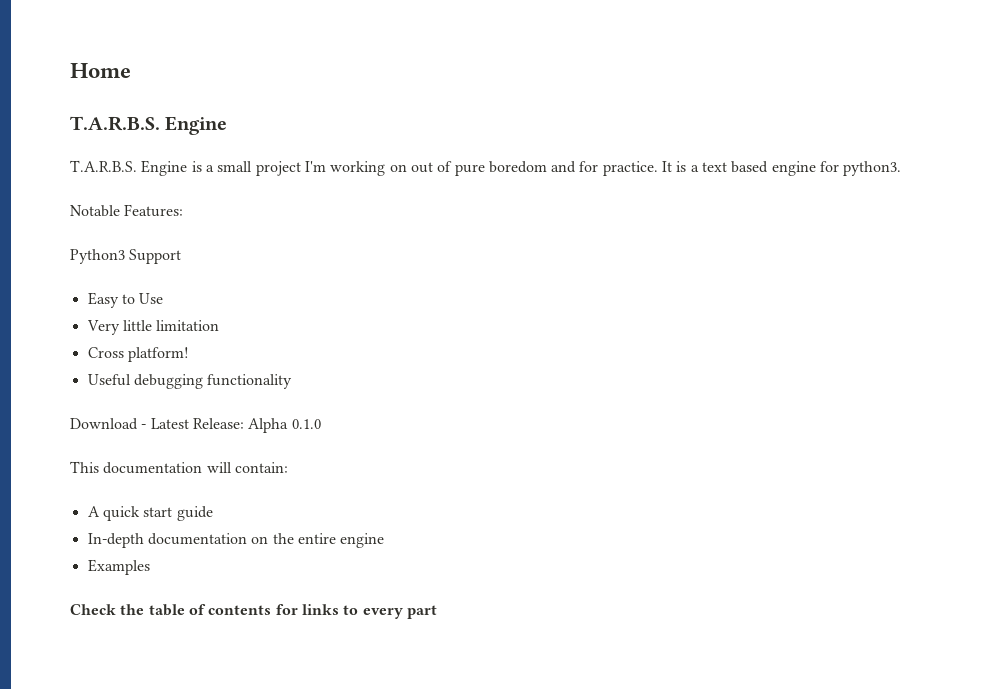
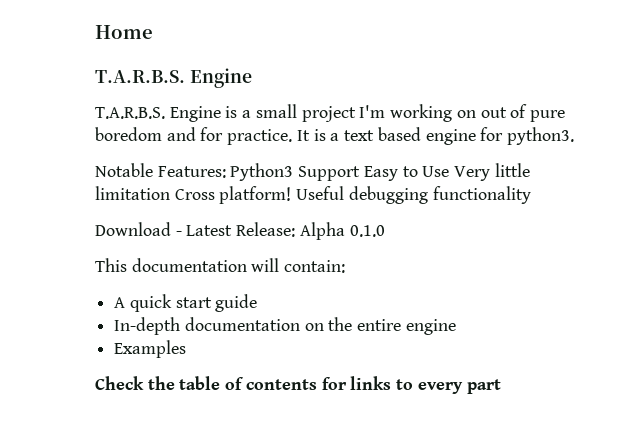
- Notable Features:
- Python3 Support
- Easy to Use
- Very little limitation
- Cross platform!
- Useful debugging functionality
+ Notable Features: Python3 Support Easy to Use Very little limitation Cross platform! Useful debugging functionality

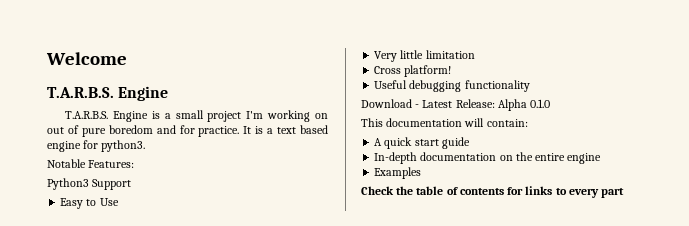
- Home
+ Welcome
- Notable Features: Python3 Support Easy to Use Very little limitation Cross platform! Useful debugging functionality
+ Notable Features:
+ Python3 Support
+ Easy to Use
+ Very little limitation
+ Cross platform!
+ Useful debugging functionality

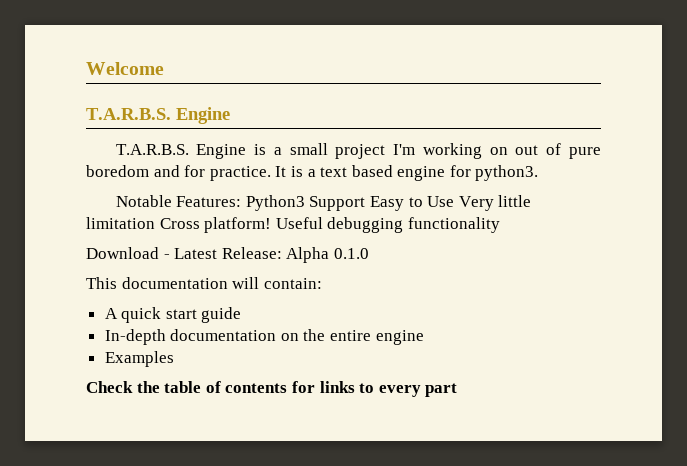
- Notable Features:
- Python3 Support
- Easy to Use
- Very little limitation
- Cross platform!
- Useful debugging functionality
+ Notable Features: Python3 Support Easy to Use Very little limitation Cross platform! Useful debugging functionality

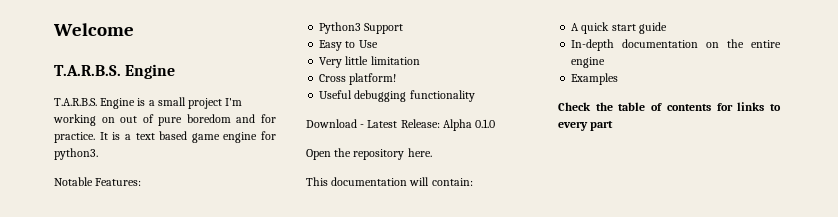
- It is a text based engine for python3.
+ It is a text based game engine for python3.
- Notable Features: Python3 Support Easy to Use Very little limitation Cross platform! Useful debugging functionality
+ Notable Features:
+ Python3 Support
+ Easy to Use
+ Very little limitation
+ Cross platform!
+ Useful debugging functionality
+ Open the repository here.

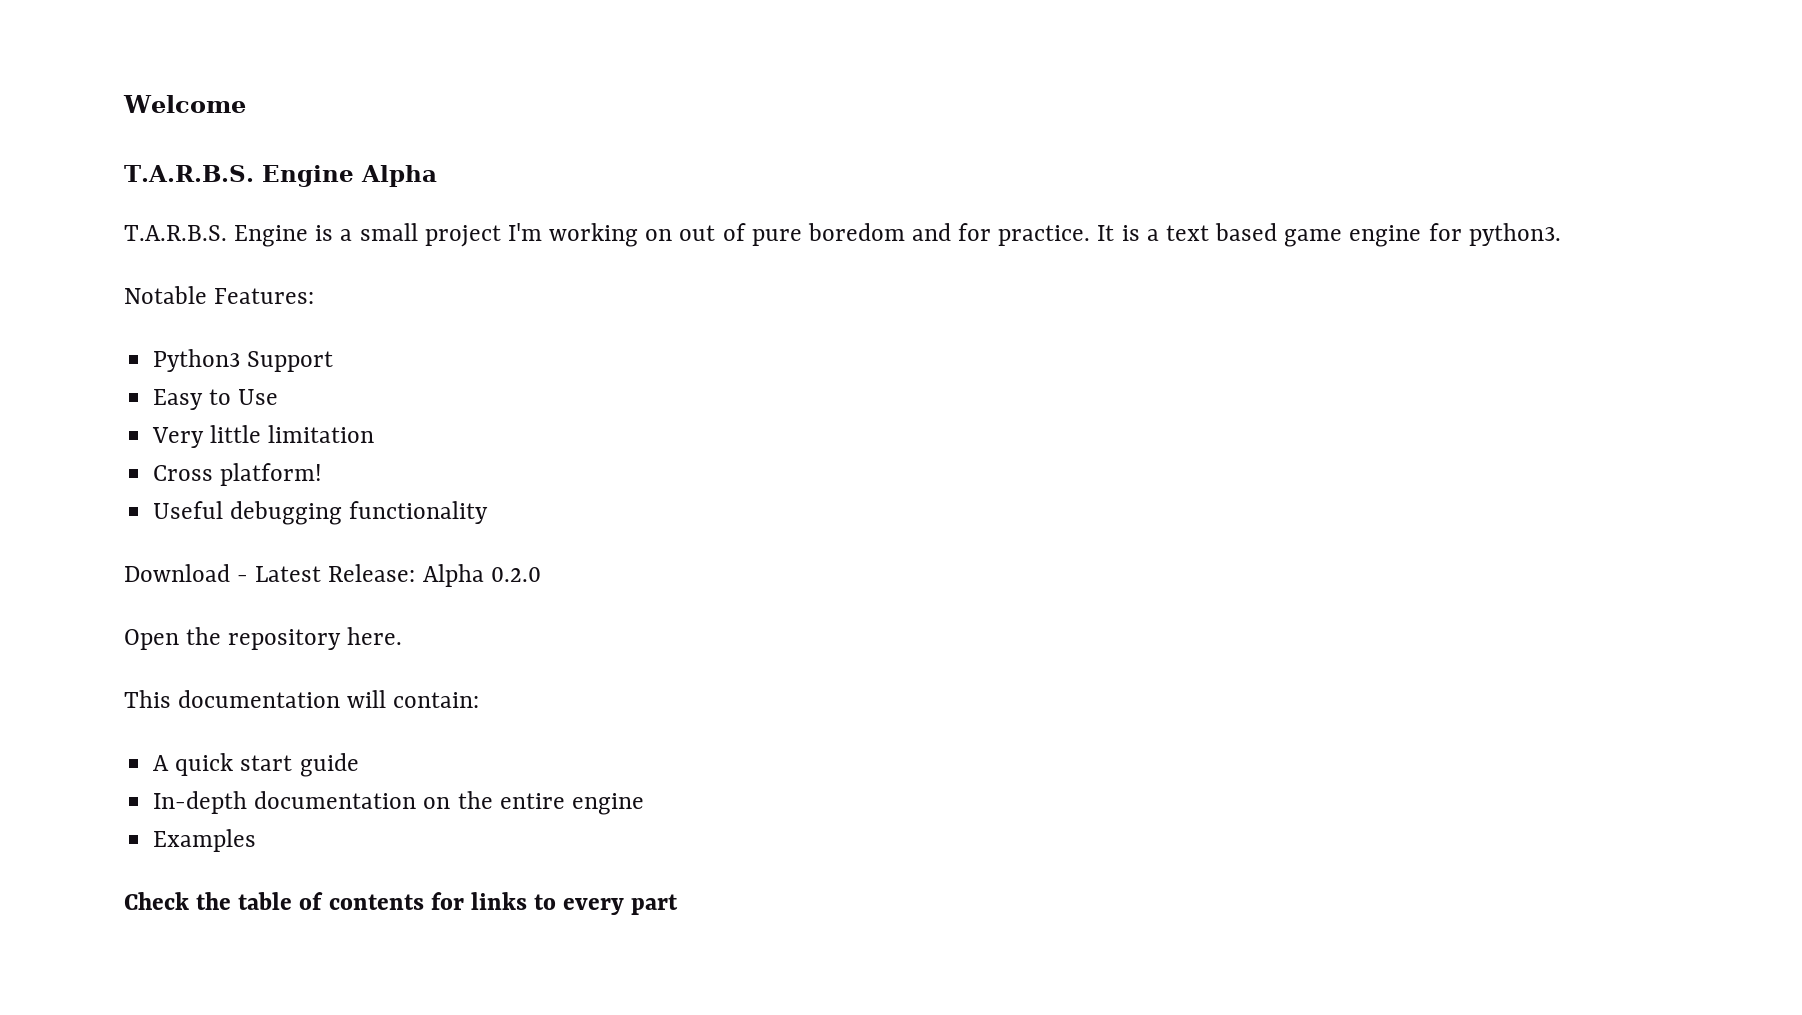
  Welcome
- T.A.R.B.S. Engine
+ T.A.R.B.S. Engine Alpha
- Download - Latest Release: Alpha 0.1.0
+ Download - Latest Release: Alpha 0.2.0

